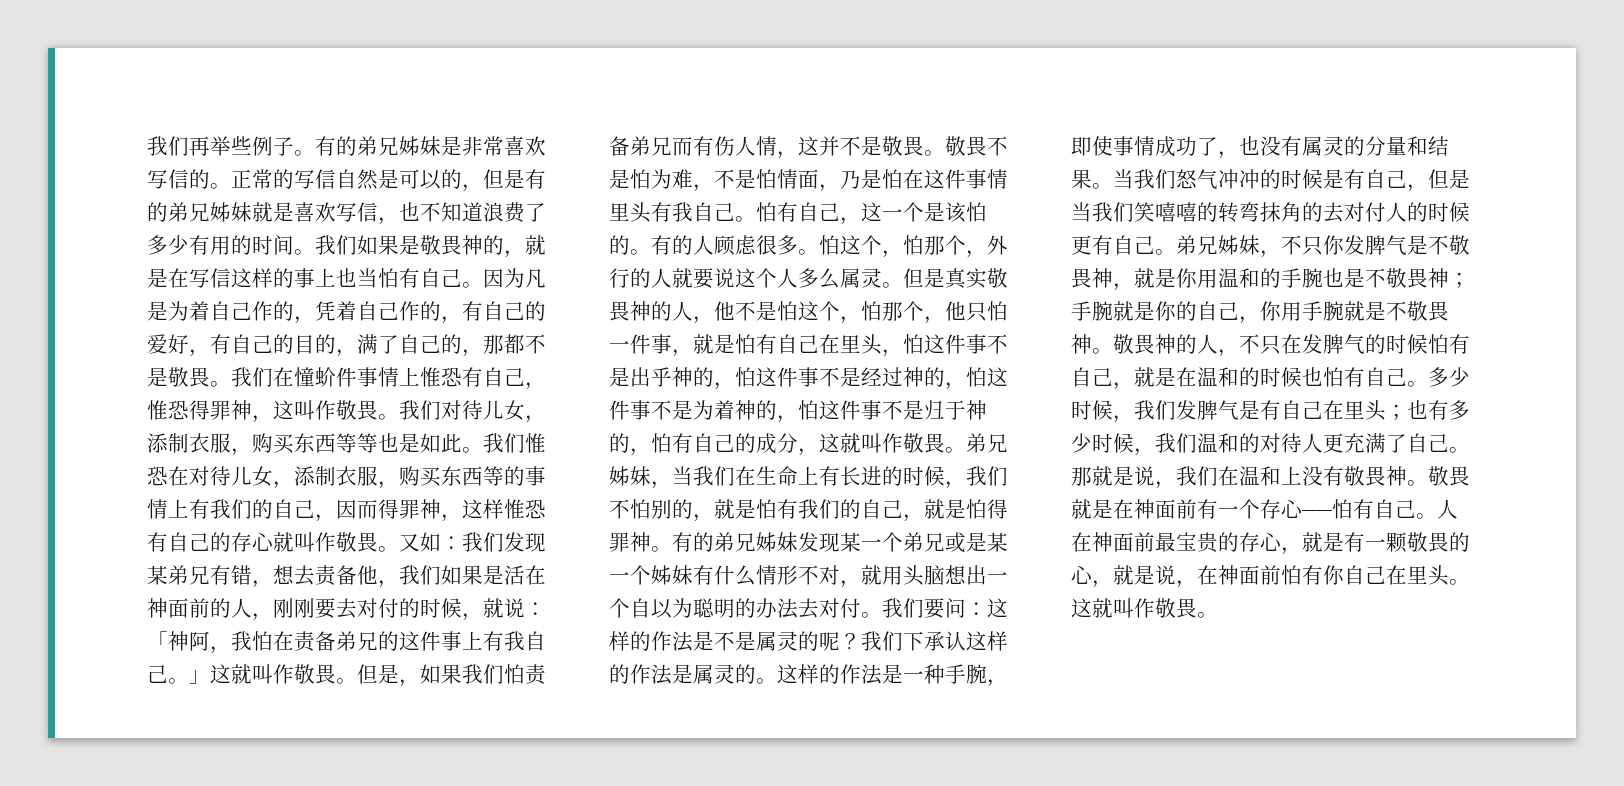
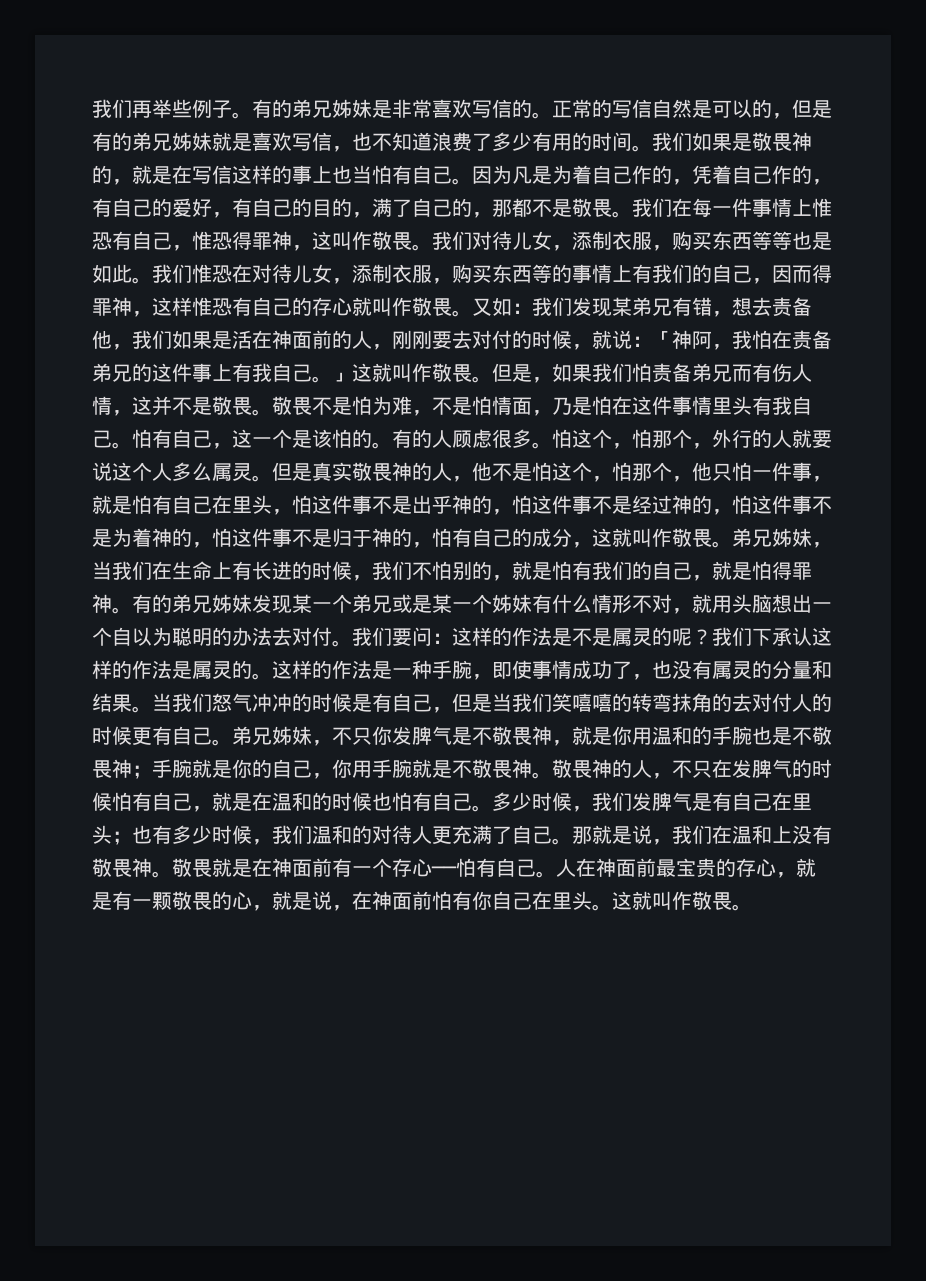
- 我们在憧蚧件事情上惟恐有自己，惟恐得罪神，这叫作敬畏。
+ 我们在每一件事情上惟恐有自己，惟恐得罪神，这叫作敬畏。

